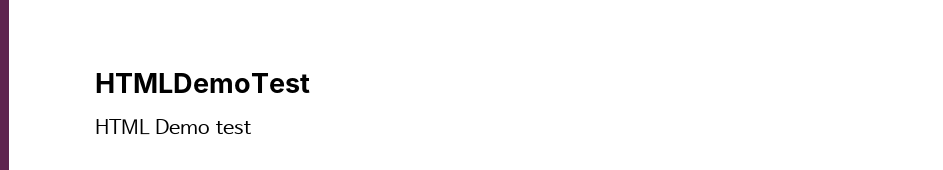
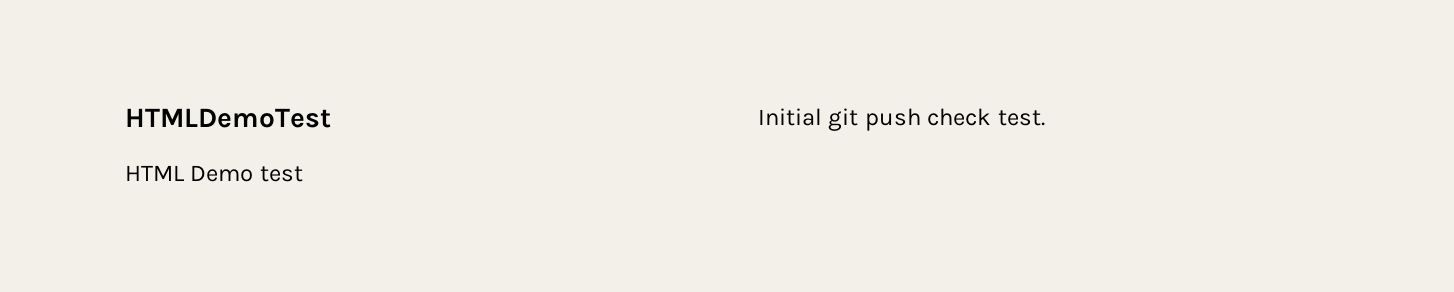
+ Initial git push check test.

